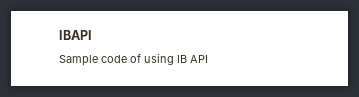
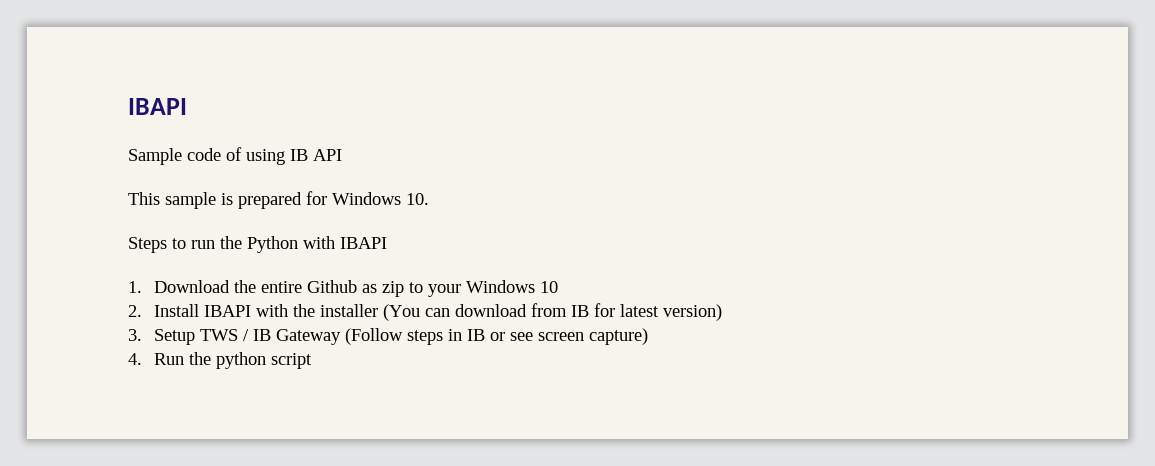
+ This sample is prepared for Windows 10.
+ Steps to run the Python with IBAPI
+ 1. Download the entire Github as zip to your Windows 10
+ 2. Install IBAPI with the installer (You can download from IB for latest version)
+ 3. Setup TWS / IB Gateway (Follow steps in IB or see screen capture)
+ 4. Run the python script

